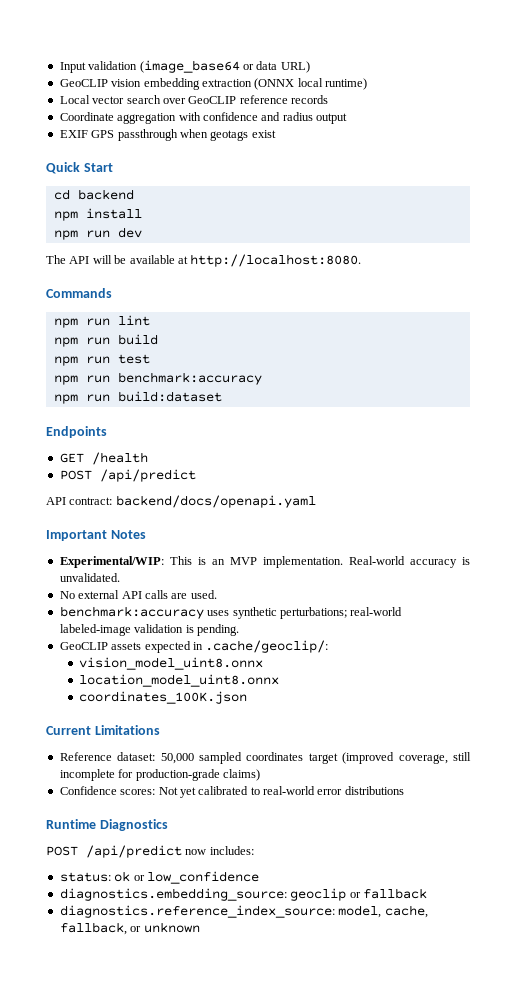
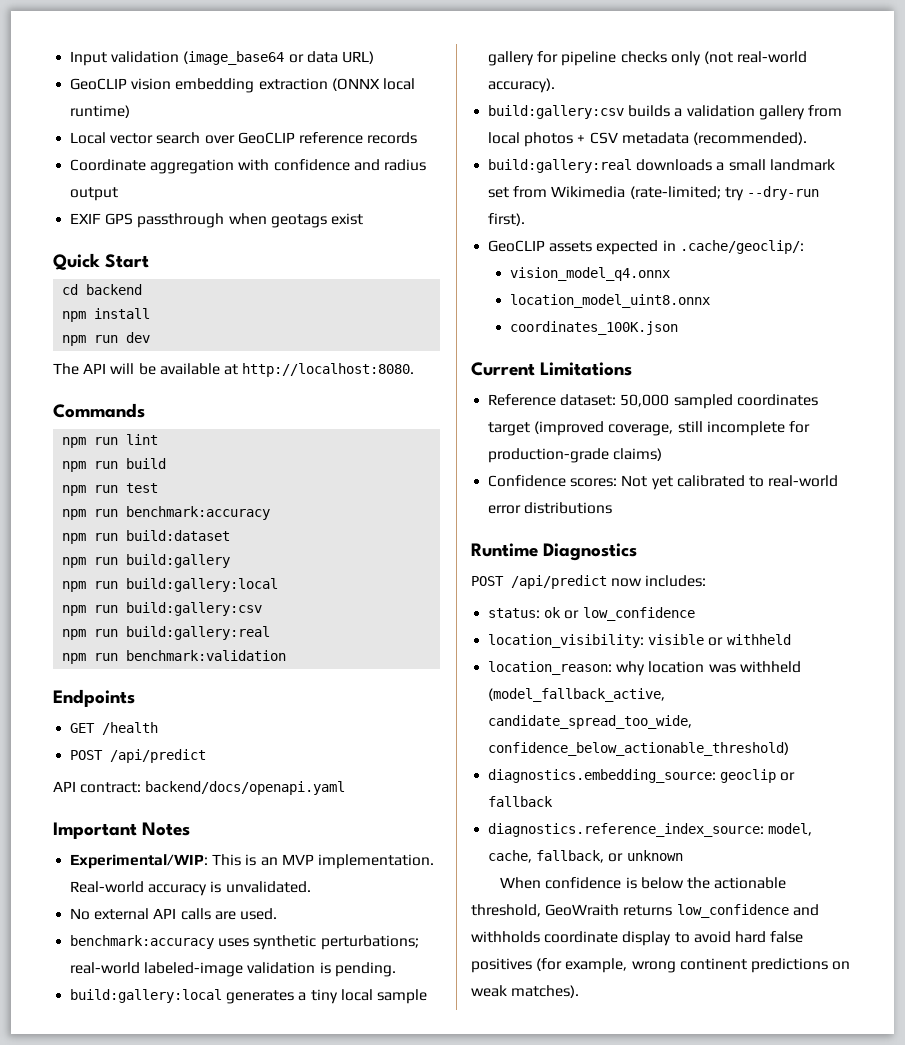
+ npm run build:gallery
+ npm run build:gallery:local
+ npm run build:gallery:csv
+ npm run build:gallery:real
+ npm run benchmark:validation
+ build:gallery:local generates a tiny local sample gallery for pipeline checks only (not real-world accuracy).
+ build:gallery:csv builds a validation gallery from local photos + CSV metadata (recommended).
+ build:gallery:real downloads a small landmark set from Wikimedia (rate-limited; try --dry-run first).
- vision_model_uint8.onnx
+ vision_model_q4.onnx
+ location_visibility: visible or withheld
+ location_reason: why location was withheld (model_fallback_active, candidate_spread_too_wide, confidence_below_actionable_threshold)
+ When confidence is below the actionable threshold, GeoWraith returns low_confidence and withholds coordinate display to avoid hard false positives (for example, wrong continent predictions on weak matches).

